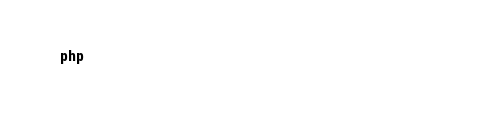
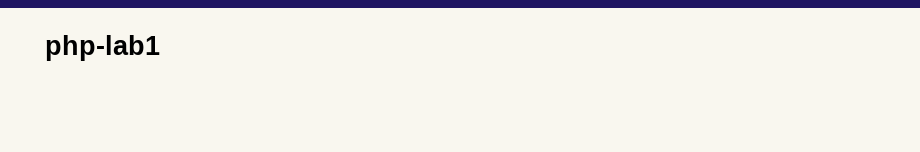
- php
+ php-lab1

